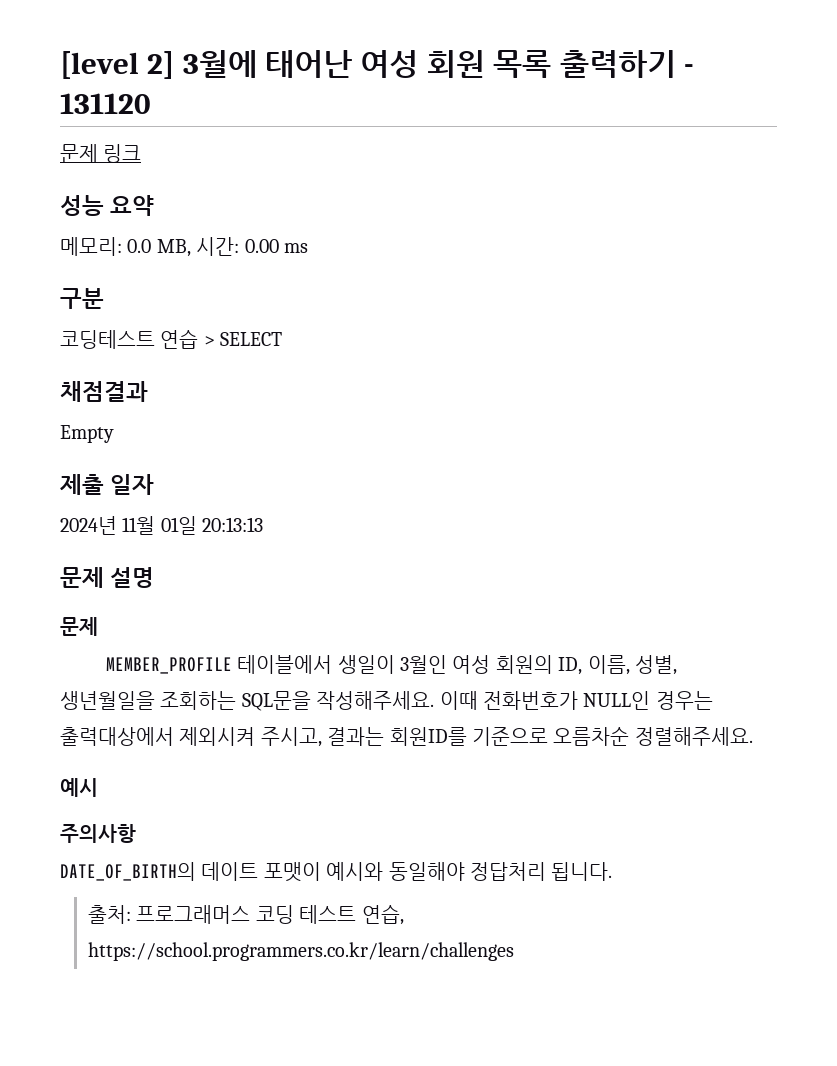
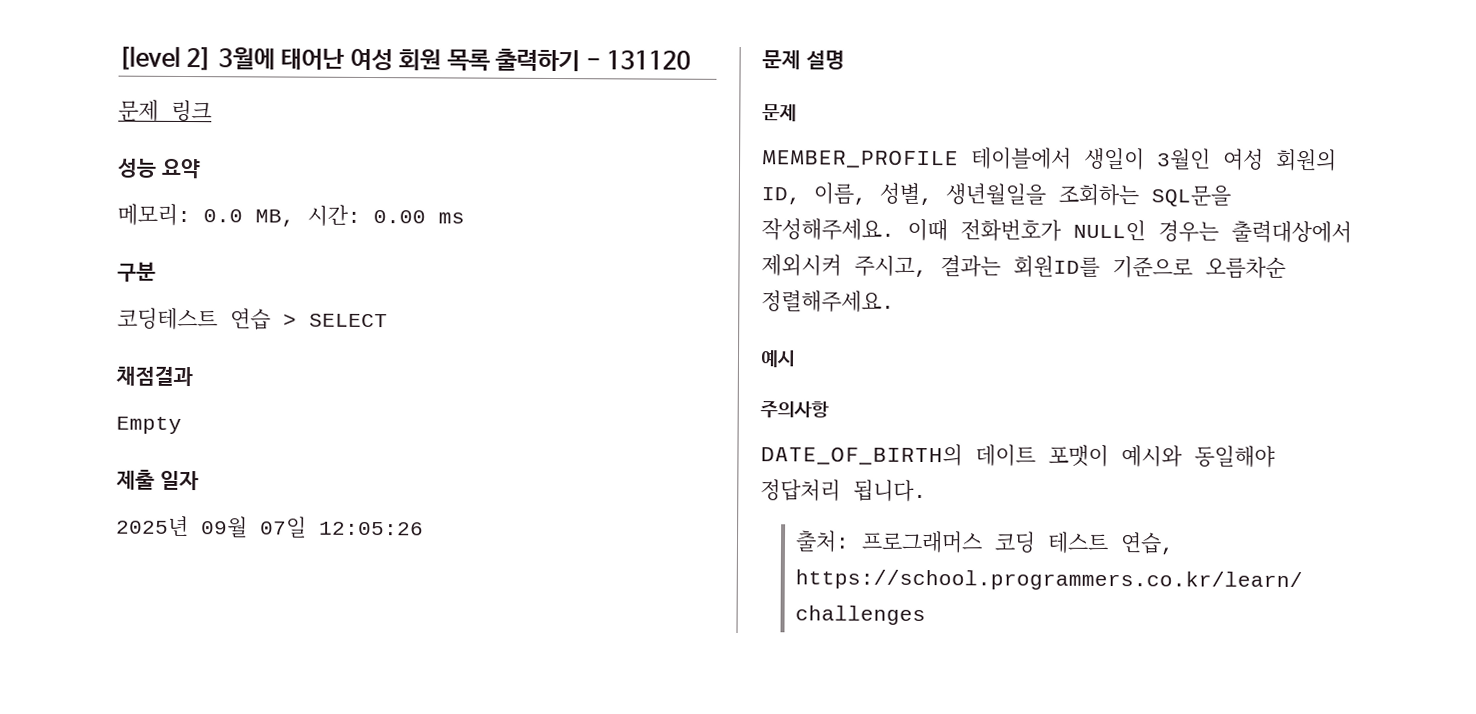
- 2024년 11월 01일 20:13:13
+ 2025년 09월 07일 12:05:26

